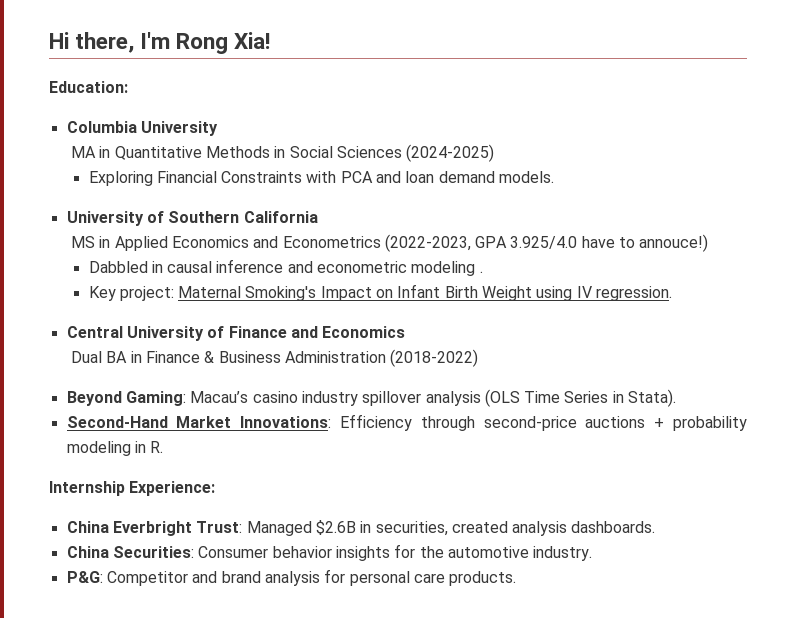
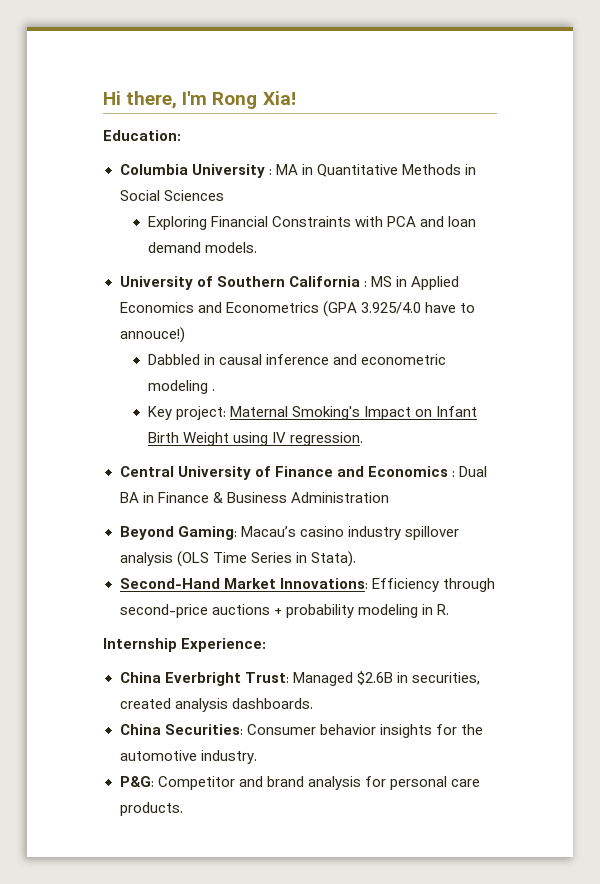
- Columbia University
- MA in Quantitative Methods in Social Sciences (2024-2025)
+ Columbia University : MA in Quantitative Methods in Social Sciences
- University of Southern California
- MS in Applied Economics and Econometrics (2022-2023, GPA 3.925/4.0 have to annouce!)
+ University of Southern California : MS in Applied Economics and Econometrics (GPA 3.925/4.0 have to annouce!)
- Central University of Finance and Economics
- Dual BA in Finance & Business Administration (2018-2022)
+ Central University of Finance and Economics : Dual BA in Finance & Business Administration

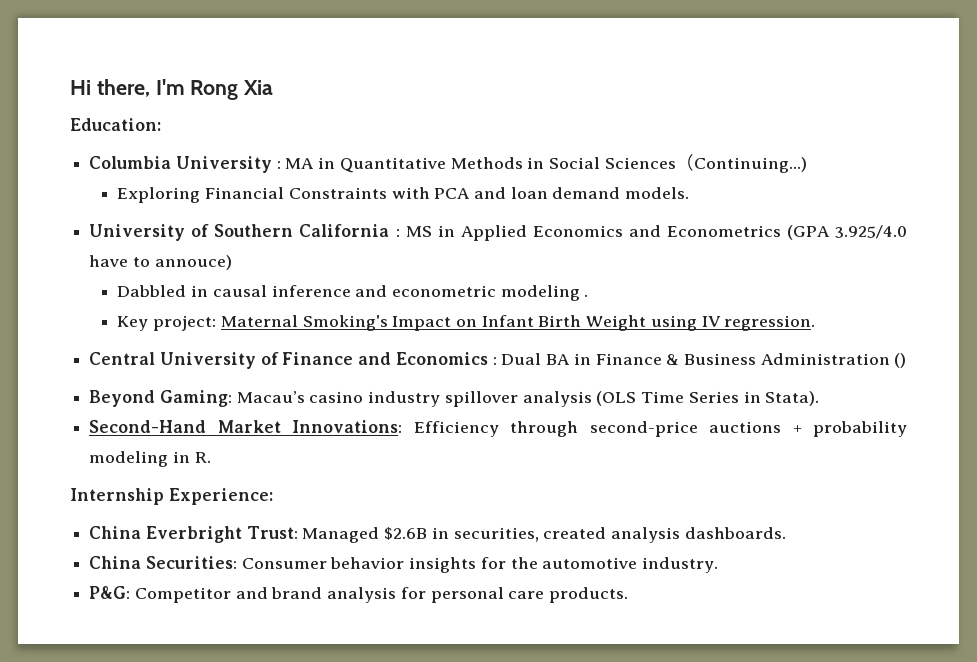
- Hi there, I'm Rong Xia!
+ Hi there, I'm Rong Xia
- Columbia University : MA in Quantitative Methods in Social Sciences
+ Columbia University : MA in Quantitative Methods in Social Sciences（Continuing...)
- University of Southern California : MS in Applied Economics and Econometrics (GPA 3.925/4.0 have to annouce!)
+ University of Southern California : MS in Applied Economics and Econometrics (GPA 3.925/4.0 have to annouce)
- Central University of Finance and Economics : Dual BA in Finance & Business Administration
+ Central University of Finance and Economics : Dual BA in Finance & Business Administration ()

